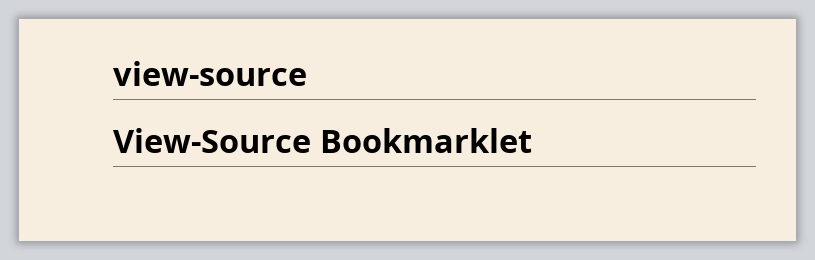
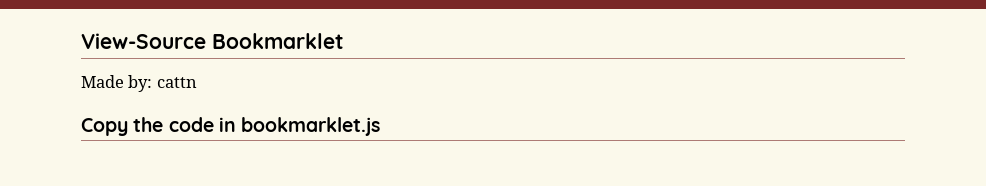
- view-source
+ Made by: cattn
+ Copy the code in bookmarklet.js

